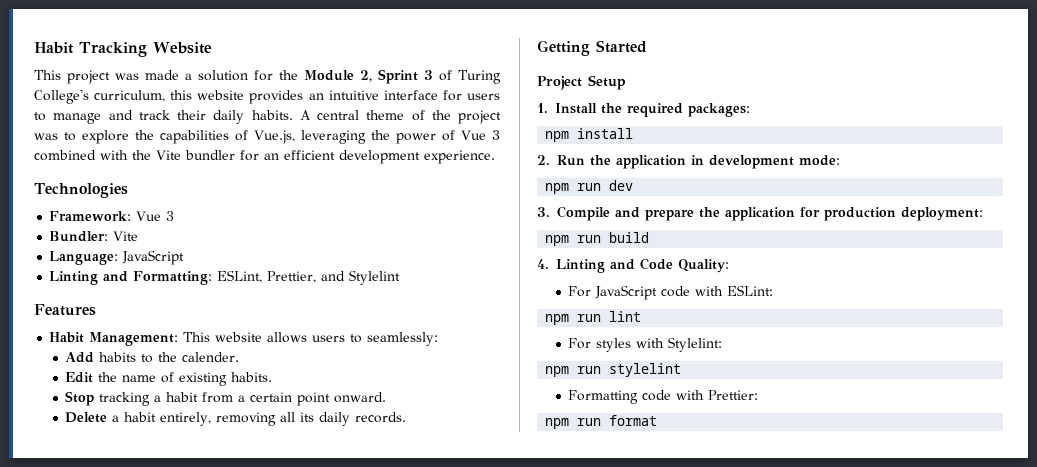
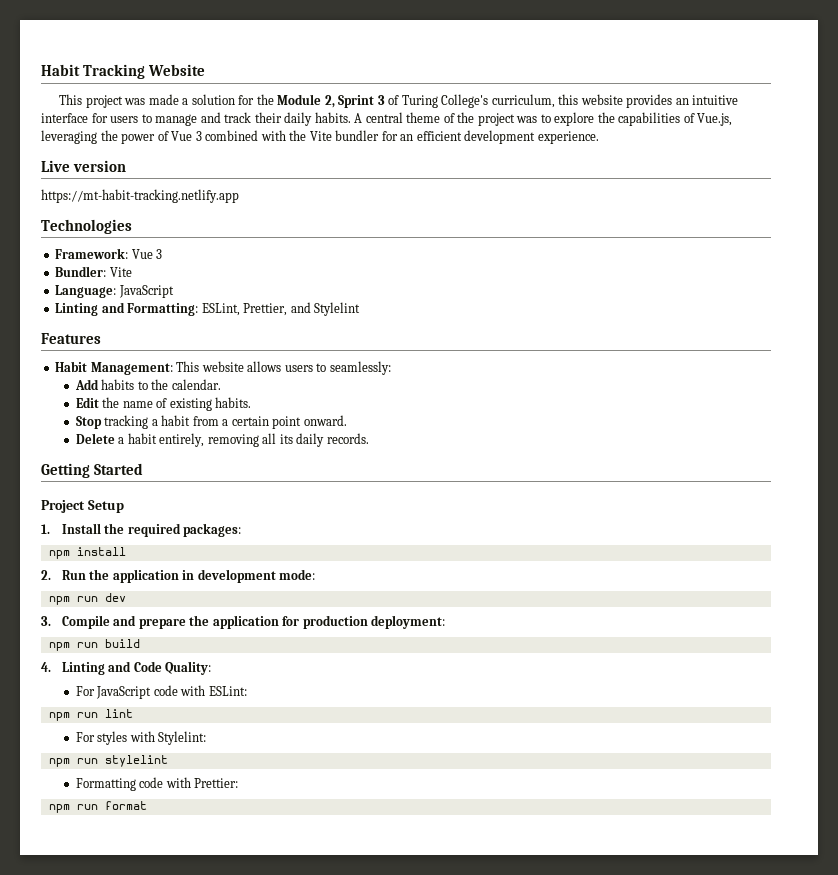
+ Live version
+ https://mt-habit-tracking.netlify.app
- Add habits to the calender.
+ Add habits to the calendar.

